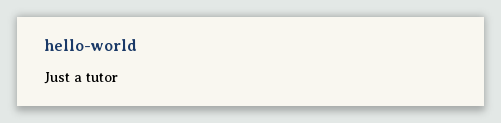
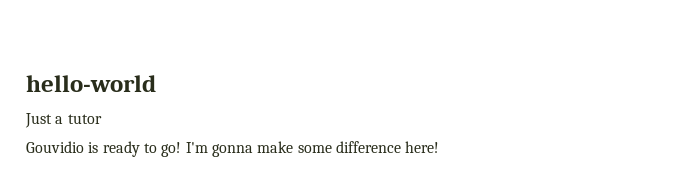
+ Gouvidio is ready to go! I'm gonna make some difference here!

